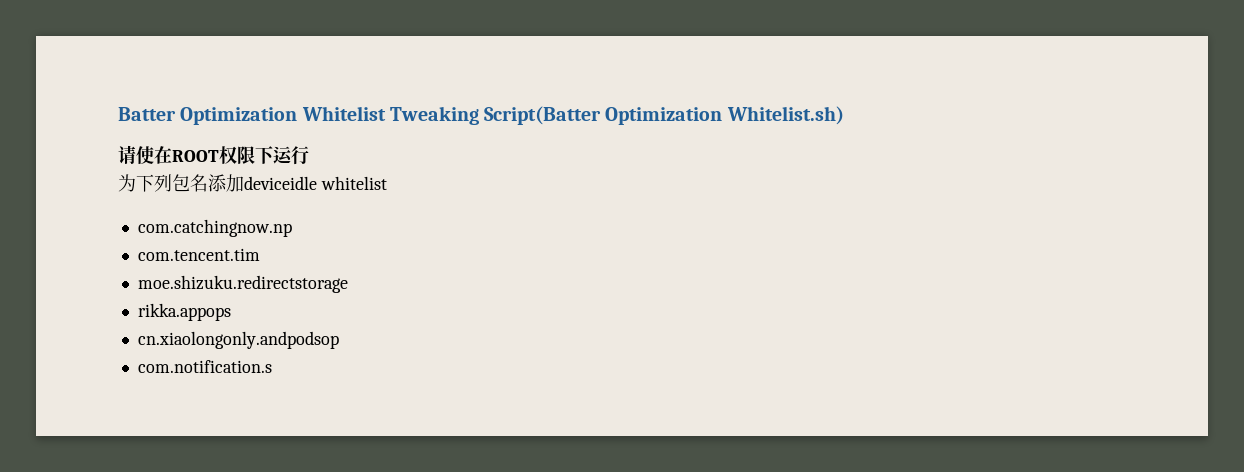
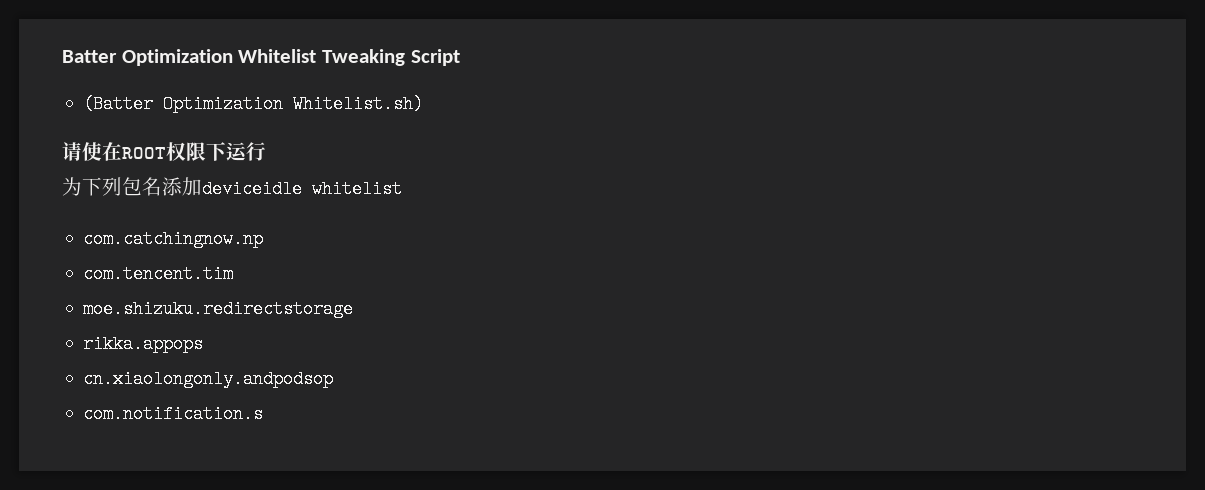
- Batter Optimization Whitelist Tweaking Script(Batter Optimization Whitelist.sh)
+ Batter Optimization Whitelist Tweaking Script
+ (Batter Optimization Whitelist.sh)

